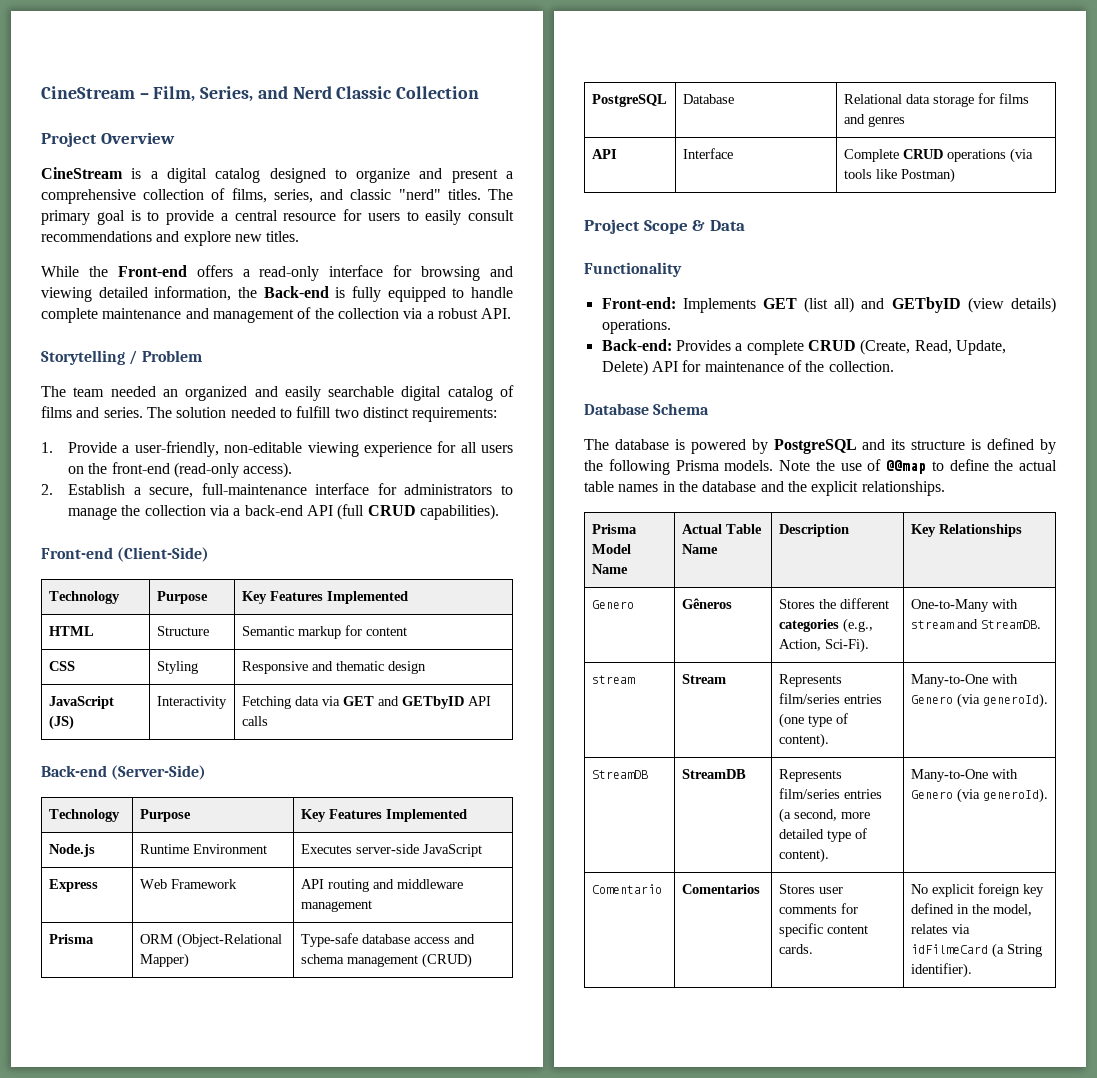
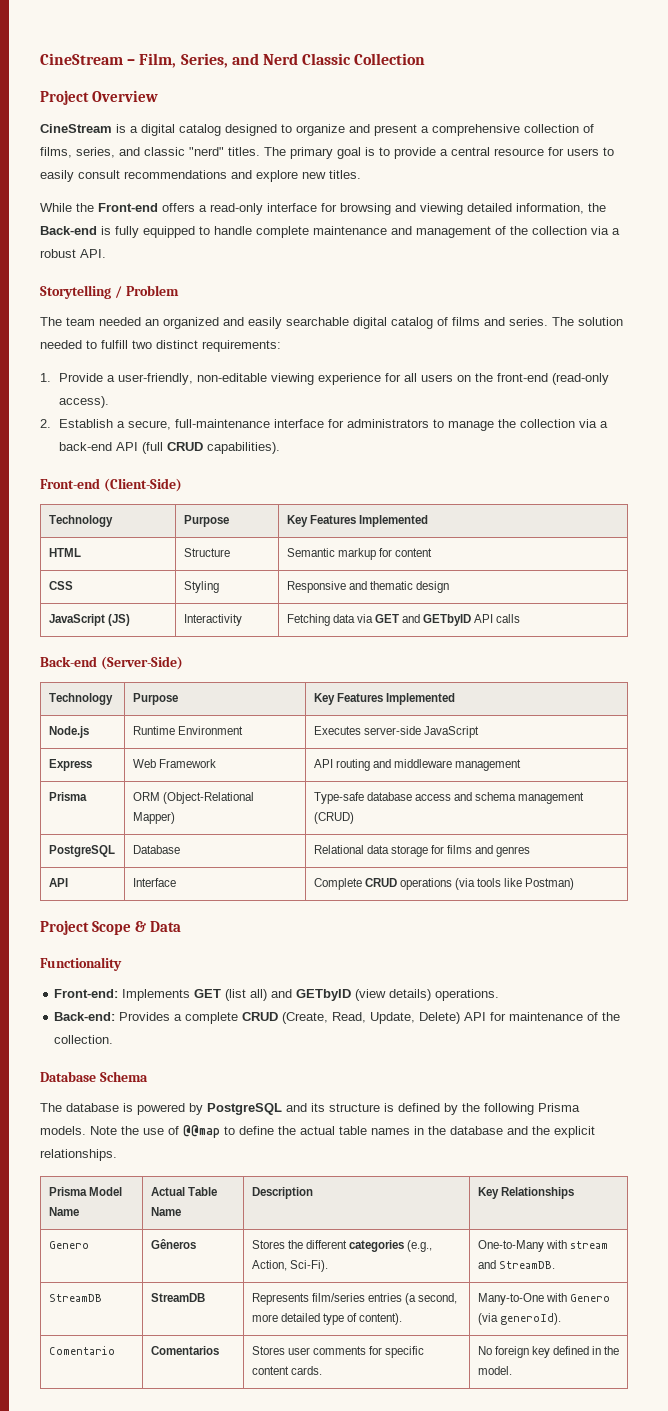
- stream | Stream | Represents film/series entries (one type of content). | Many-to-One with Genero (via generoId).
- Comentario | Comentarios | Stores user comments for specific content cards. | No explicit foreign key defined in the model, relates via idFilmeCard (a String identifier).
+ Comentario | Comentarios | Stores user comments for specific content cards. | No foreign key defined in the model.

